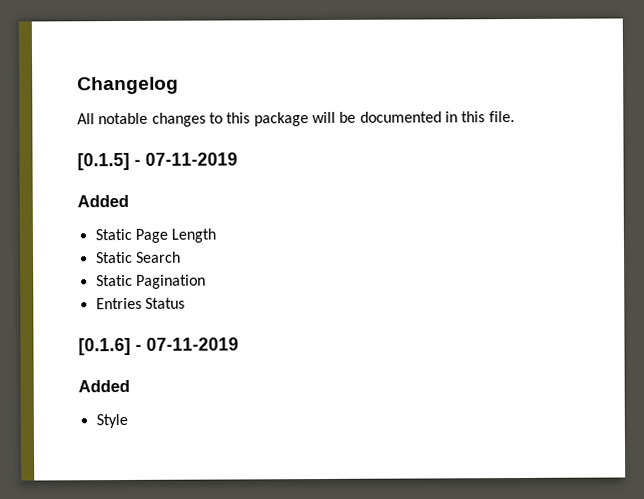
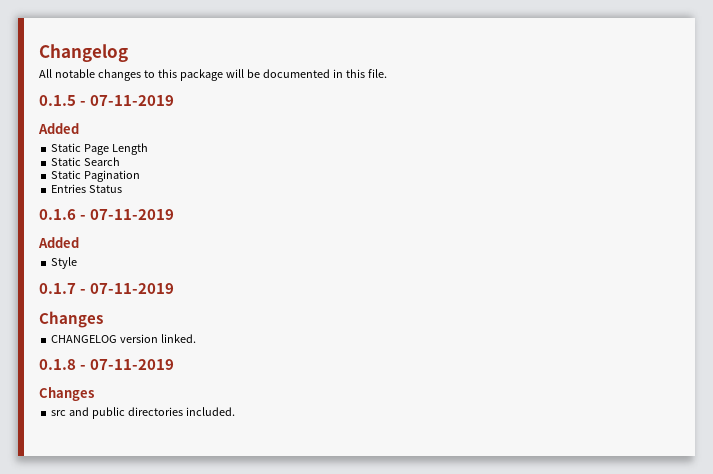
- [0.1.5] - 07-11-2019
+ 0.1.5 - 07-11-2019
- [0.1.6] - 07-11-2019
+ 0.1.6 - 07-11-2019
+ 0.1.7 - 07-11-2019
+ Changes
+ CHANGELOG version linked.
+ 0.1.8 - 07-11-2019
+ Changes
+ src and public directories included.

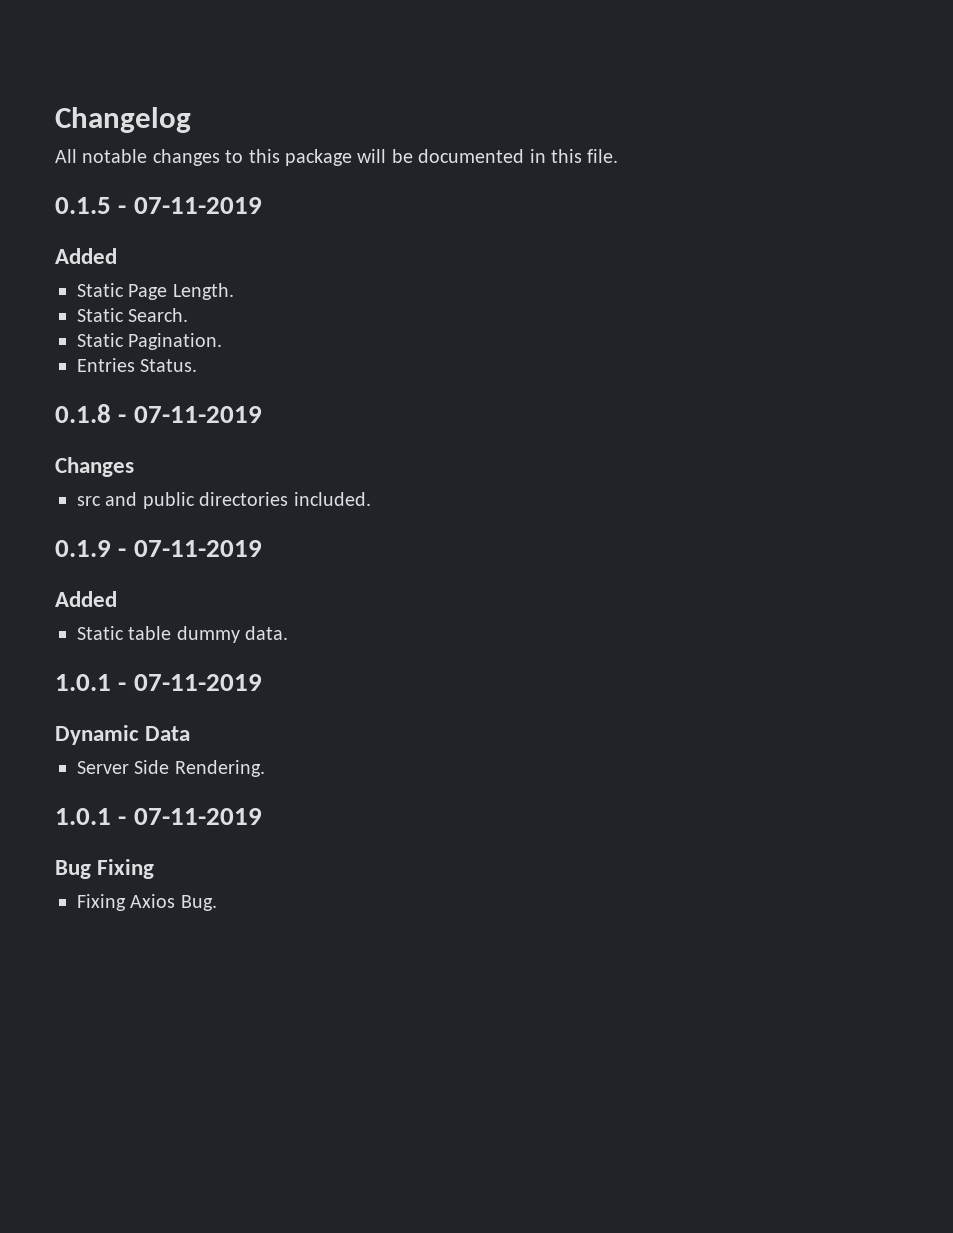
- Static Page Length
- Static Search
- Static Pagination
+ Static Page Length.
+ Static Search.
+ Static Pagination.
- Entries Status
- 0.1.6 - 07-11-2019
- Added
- Style
- 0.1.7 - 07-11-2019
- Changes
- CHANGELOG version linked.
+ Entries Status.
+ 0.1.9 - 07-11-2019
+ Added
+ Static table dummy data.
+ 1.0.1 - 07-11-2019
+ Dynamic Data
+ Server Side Rendering.
+ 1.0.1 - 07-11-2019
+ Bug Fixing
+ Fixing Axios Bug.

